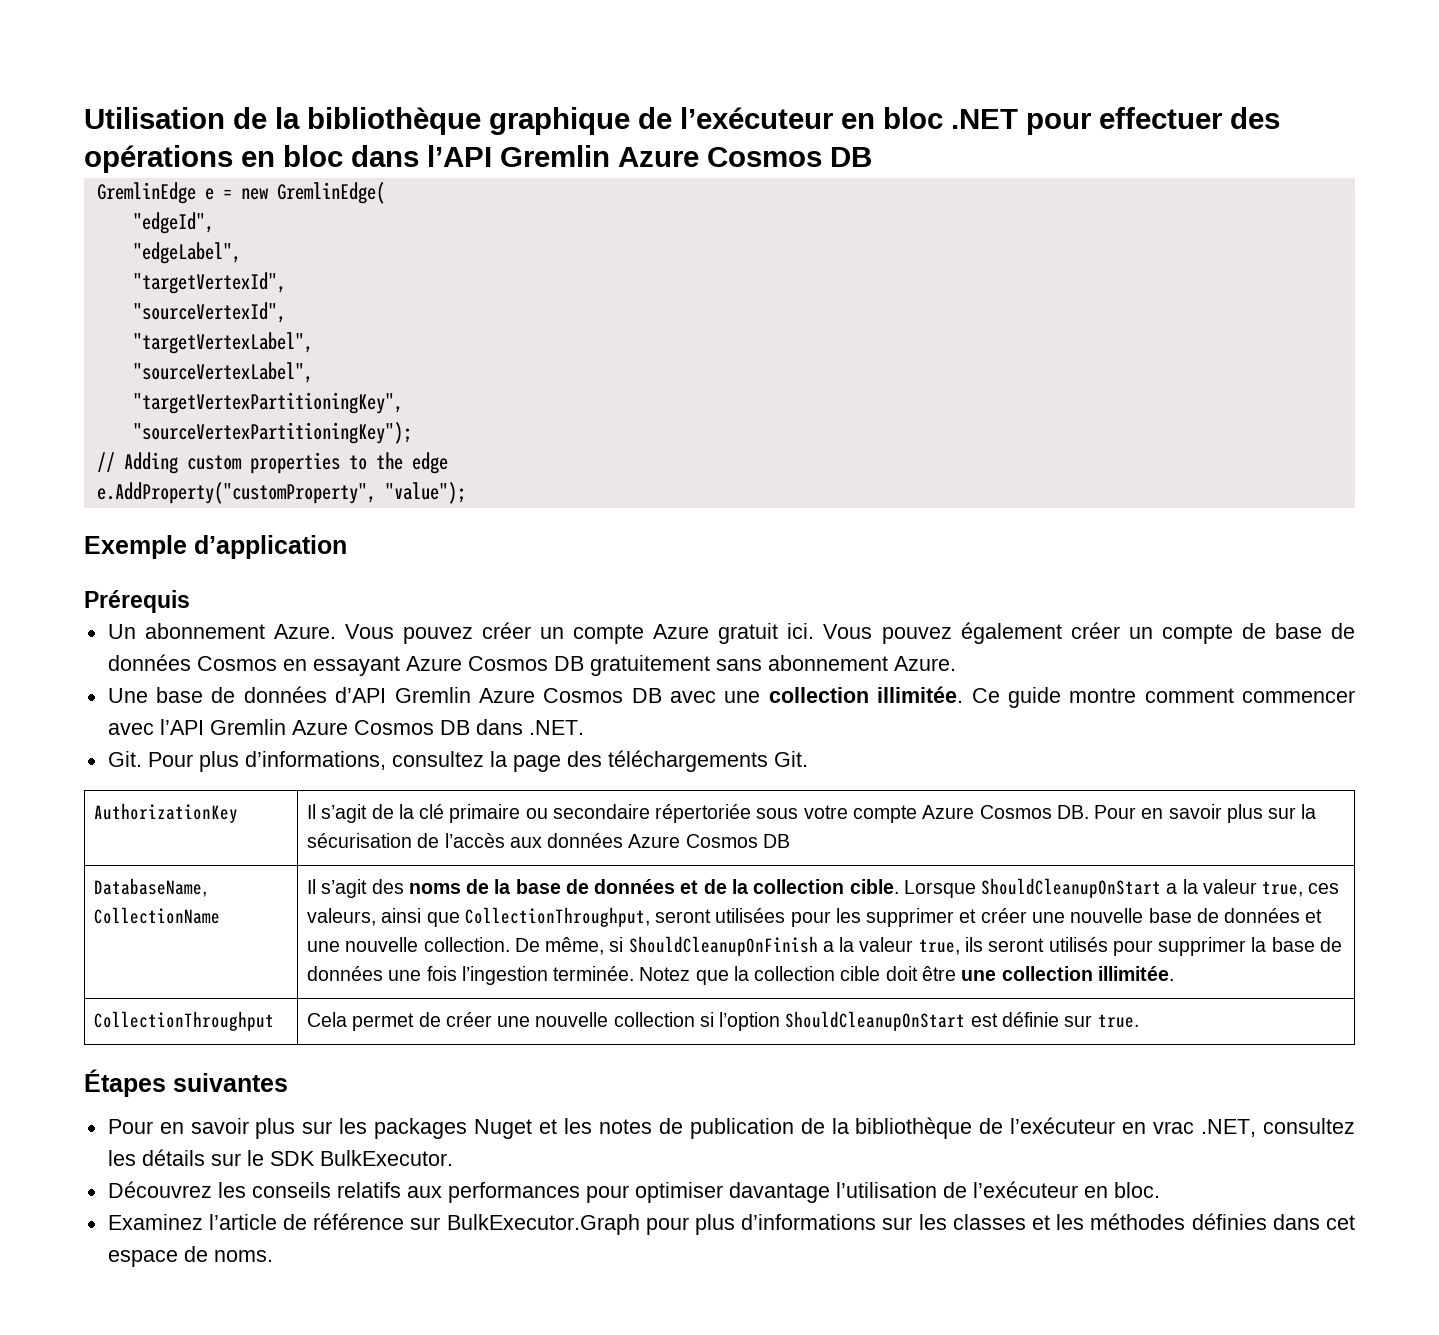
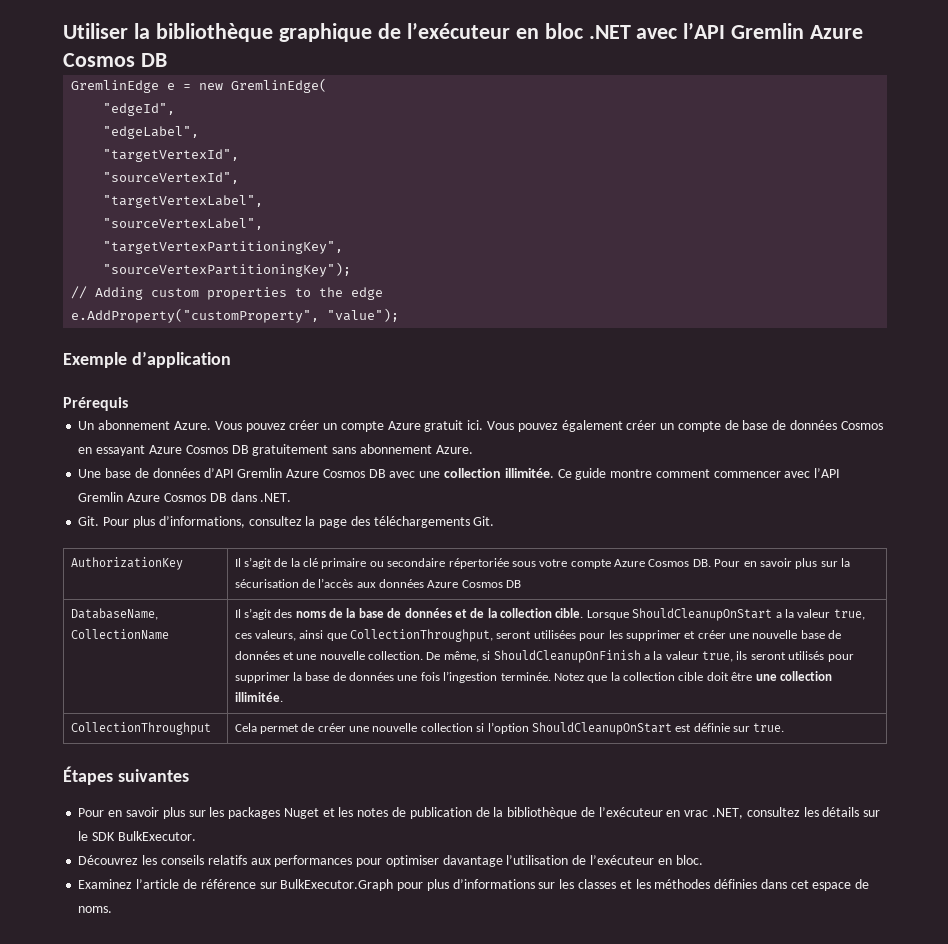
- Utilisation de la bibliothèque graphique de l’exécuteur en bloc .NET pour effectuer des opérations en bloc dans l’API Gremlin Azure Cosmos DB
+ Utiliser la bibliothèque graphique de l’exécuteur en bloc .NET avec l’API Gremlin Azure Cosmos DB

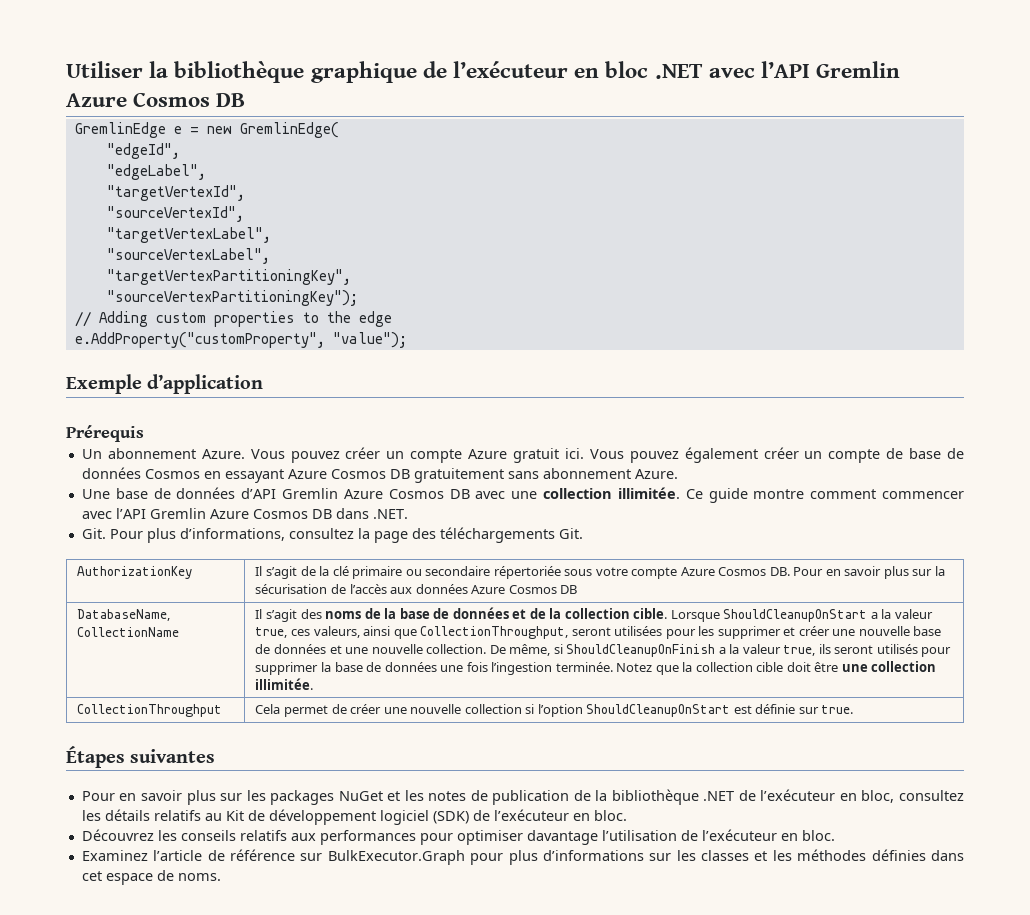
- Pour en savoir plus sur les packages Nuget et les notes de publication de la bibliothèque de l’exécuteur en vrac .NET, consultez les détails sur le SDK BulkExecutor.
+ Pour en savoir plus sur les packages NuGet et les notes de publication de la bibliothèque .NET de l’exécuteur en bloc, consultez les détails relatifs au Kit de développement logiciel (SDK) de l’exécuteur en bloc.

